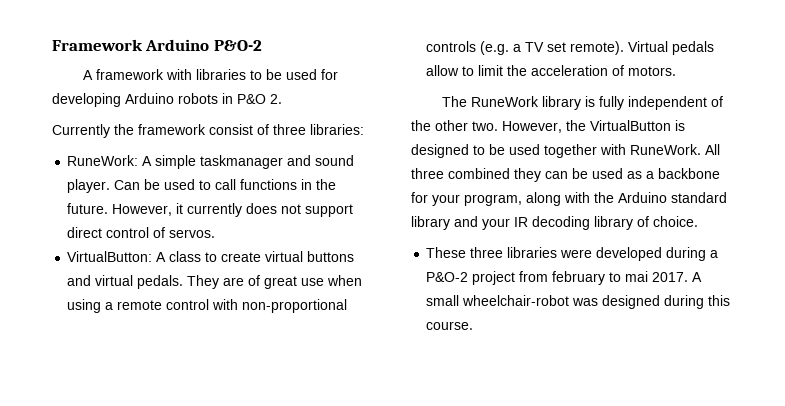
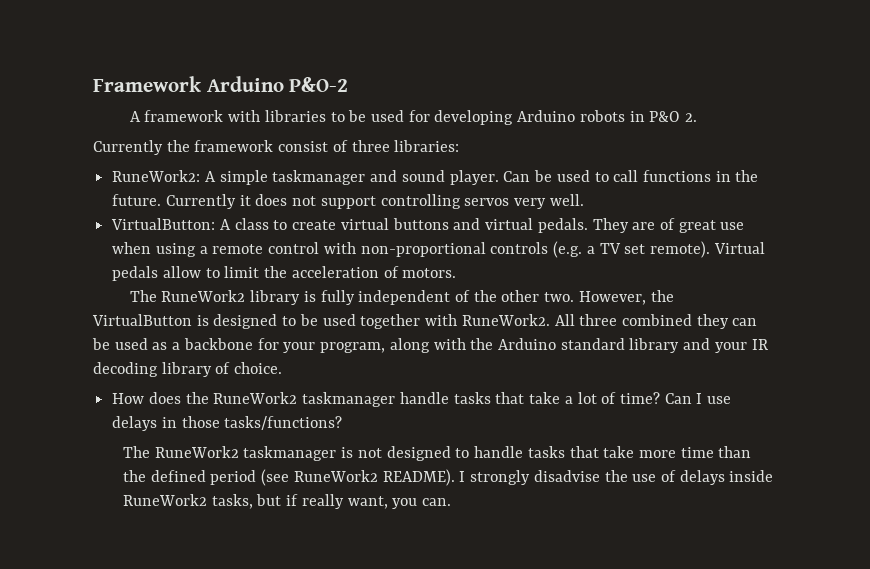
- RuneWork: A simple taskmanager and sound player.
+ RuneWork2: A simple taskmanager and sound player.
- However, it currently does not support direct control of servos.
+ Currently it does not support controlling servos very well.
- The RuneWork library is fully independent of the other two.
+ The RuneWork2 library is fully independent of the other two.
- However, the VirtualButton is designed to be used together with RuneWork.
+ However, the VirtualButton is designed to be used together with RuneWork2.
- These three libraries were developed during a P&O-2 project from february to mai 2017. A small wheelchair-robot was designed during this course.
+ How does the RuneWork2 taskmanager handle tasks that take a lot of time? Can I use delays in those tasks/functions?
+ The RuneWork2 taskmanager is not designed to handle tasks that take more time than the defined period (see RuneWork2 README). I strongly disadvise the use of delays inside RuneWork2 tasks, but if really want, you can.

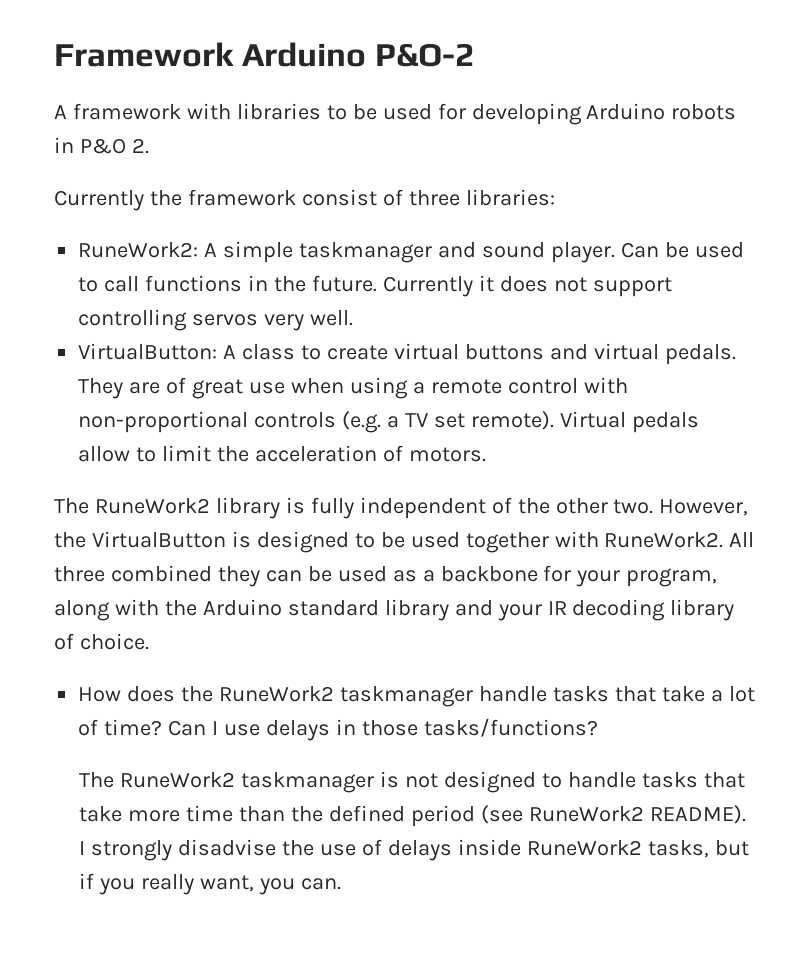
- I strongly disadvise the use of delays inside RuneWork2 tasks, but if really want, you can.
+ I strongly disadvise the use of delays inside RuneWork2 tasks, but if you really want, you can.

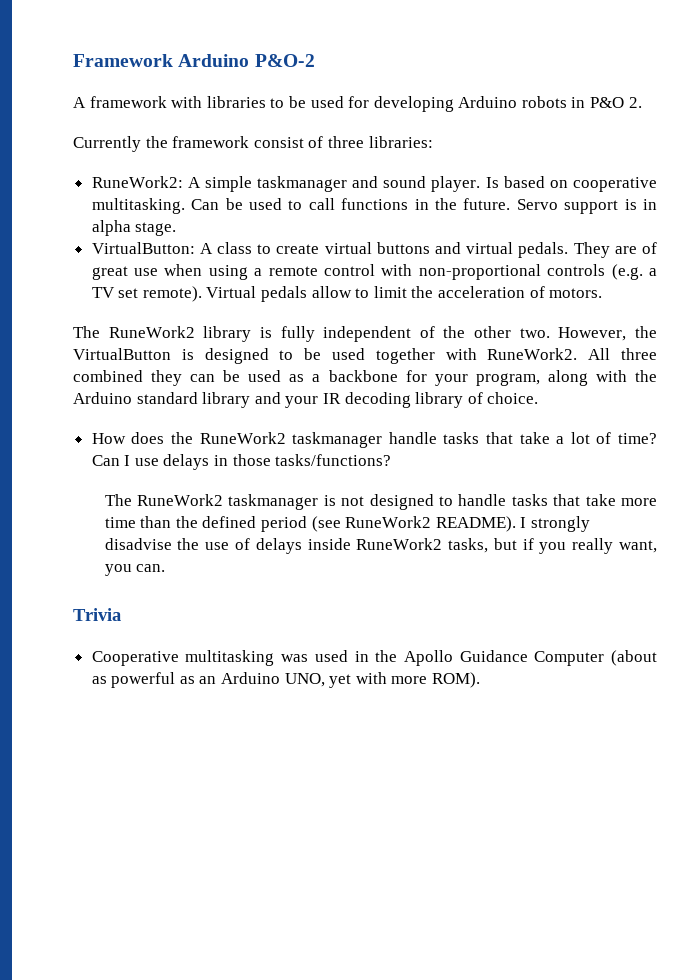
+ Is based on cooperative multitasking.
- Currently it does not support controlling servos very well.
+ Servo support is in alpha stage.
+ Trivia
+ Cooperative multitasking was used in the Apollo Guidance Computer (about as powerful as an Arduino UNO, yet with more ROM).

